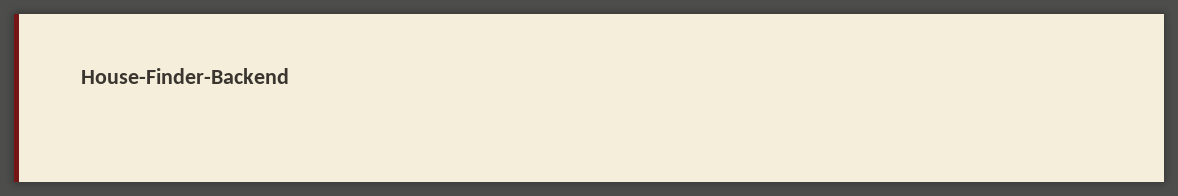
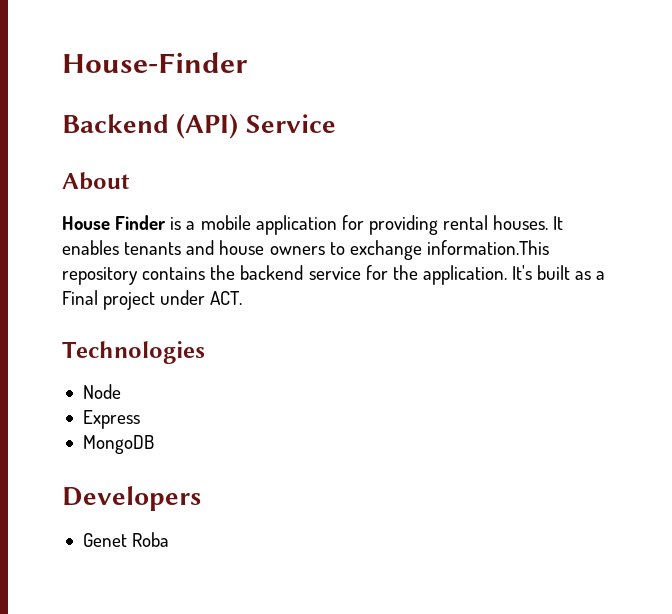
- House-Finder-Backend
+ House-Finder
+ Backend (API) Service
+ About
+ House Finder is a mobile application for providing rental houses. It enables tenants and house owners to exchange information.This repository contains the backend service for the application. It's built as a Final project under ACT.
+ Technologies
+ Node
+ Express
+ MongoDB
+ Developers
+ Genet Roba

